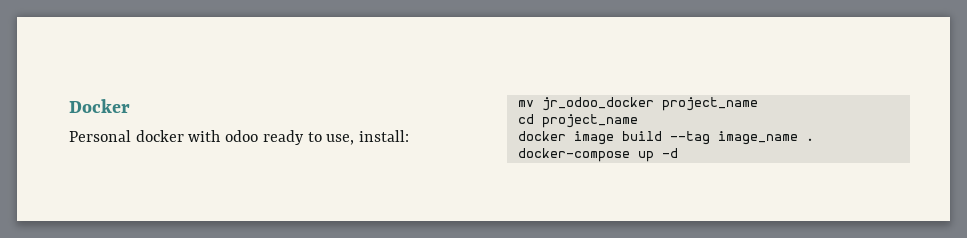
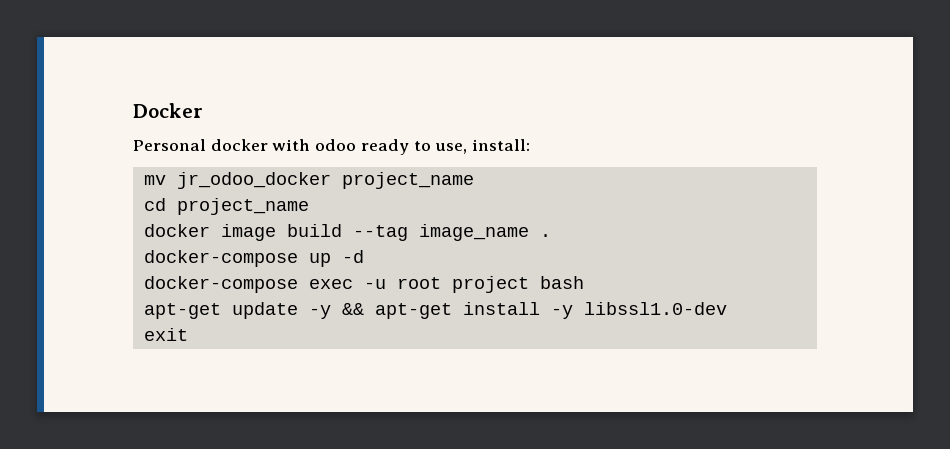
+ docker-compose exec -u root project bash
+ apt-get update -y && apt-get install -y libssl1.0-dev
+ exit

